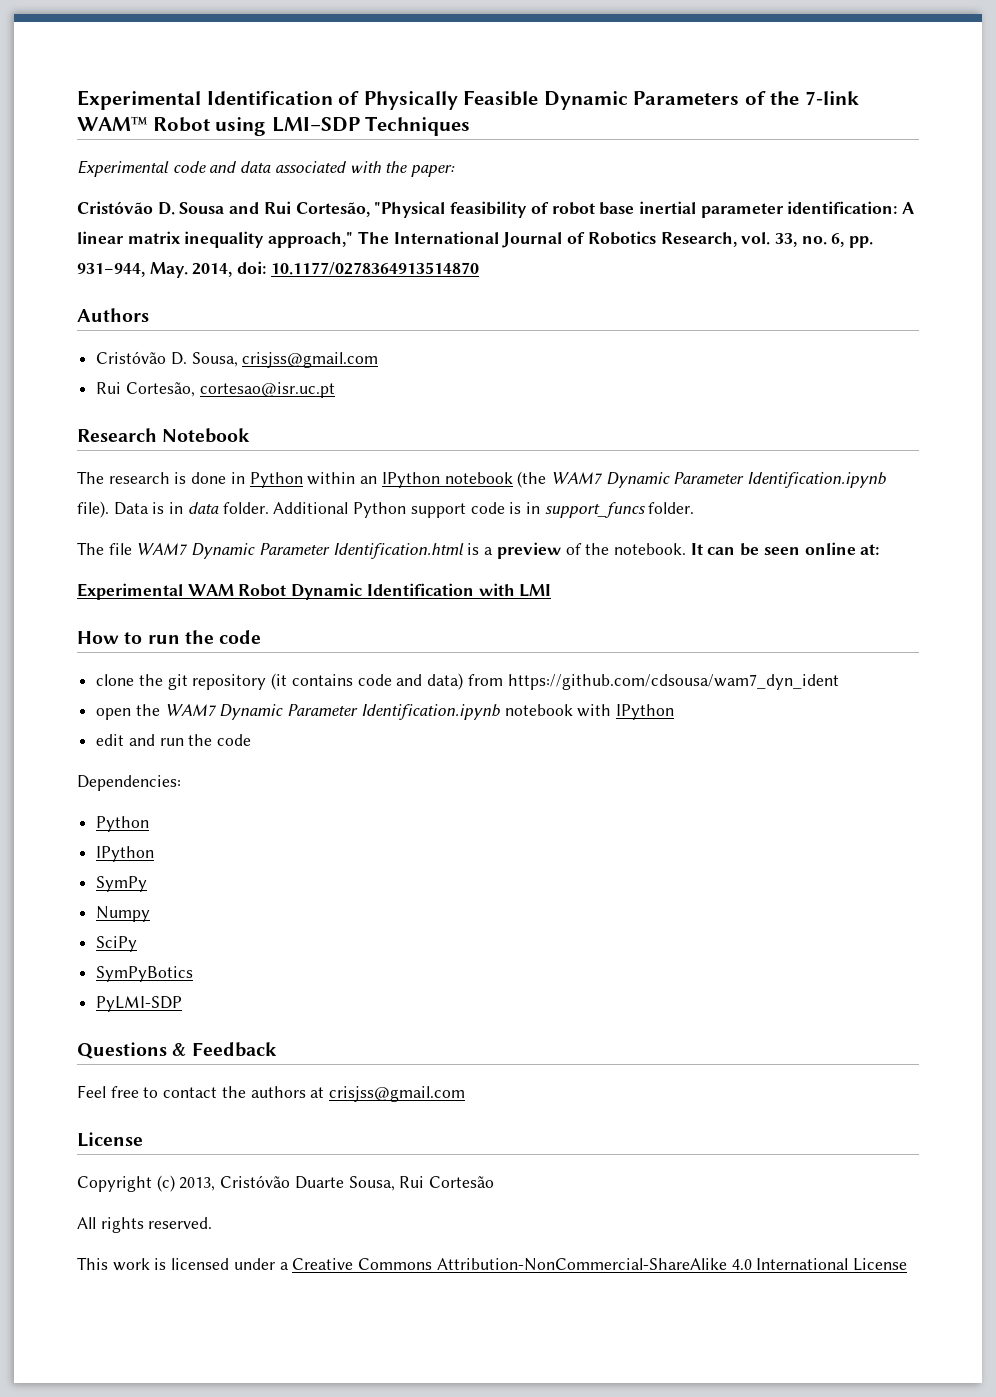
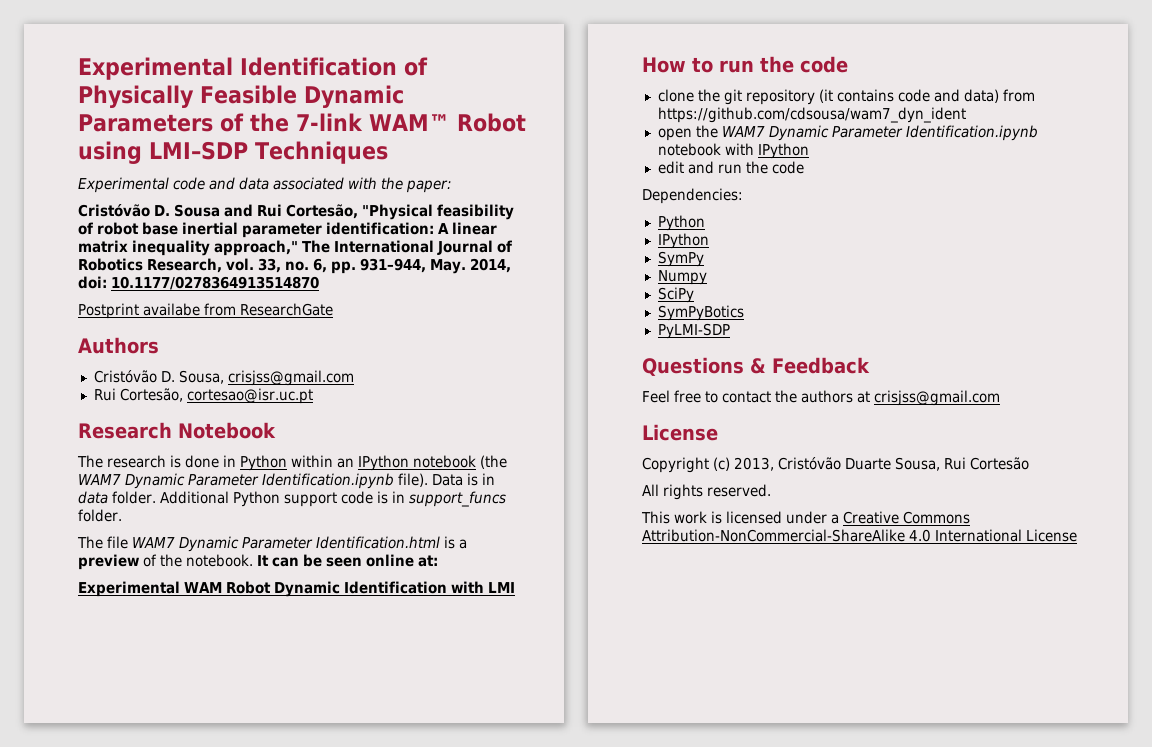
+ Postprint availabe from ResearchGate

